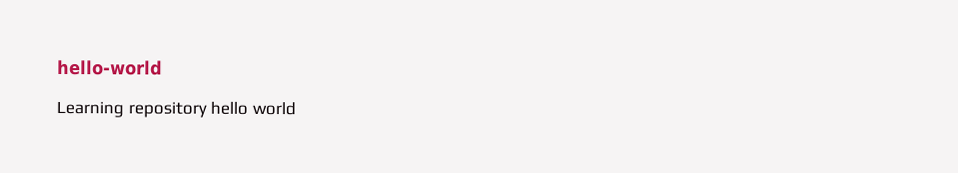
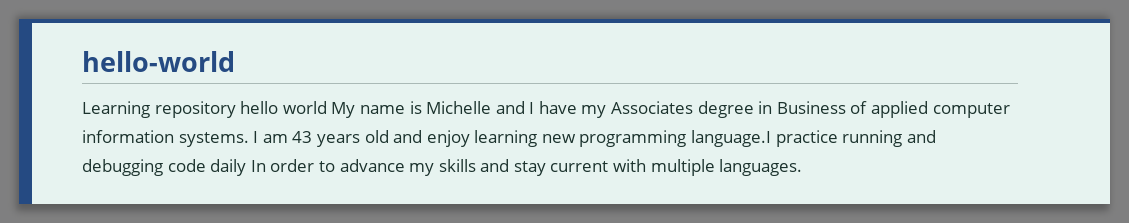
- Learning repository hello world
+ Learning repository hello world My name is Michelle and I have my Associates degree in Business of applied computer information systems. I am 43 years old and enjoy learning new programming language.I practice running and debugging code daily In order to advance my skills and stay current with multiple languages.

